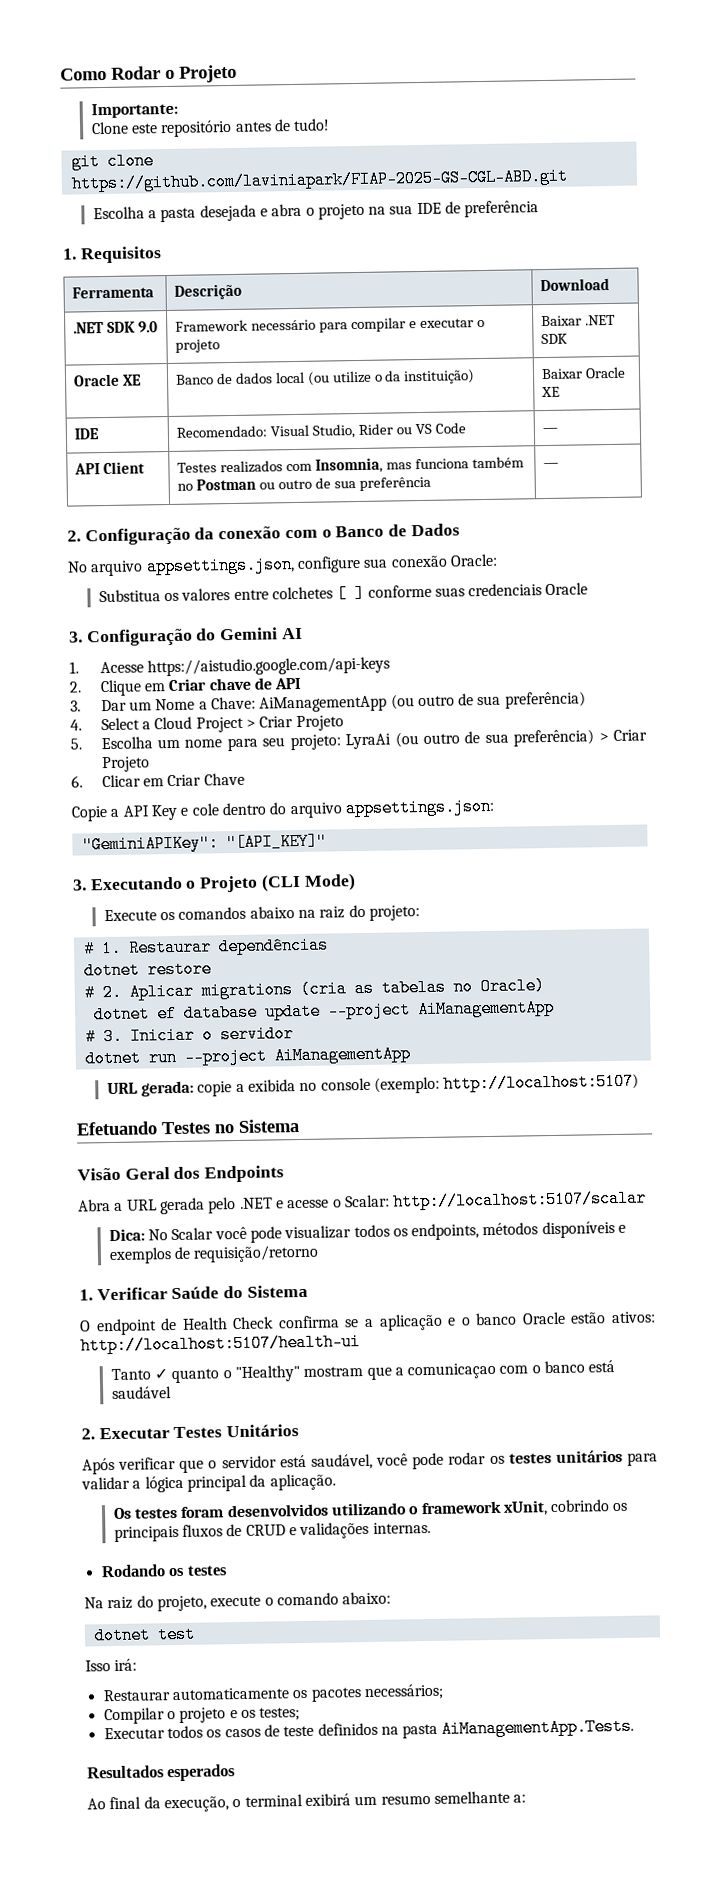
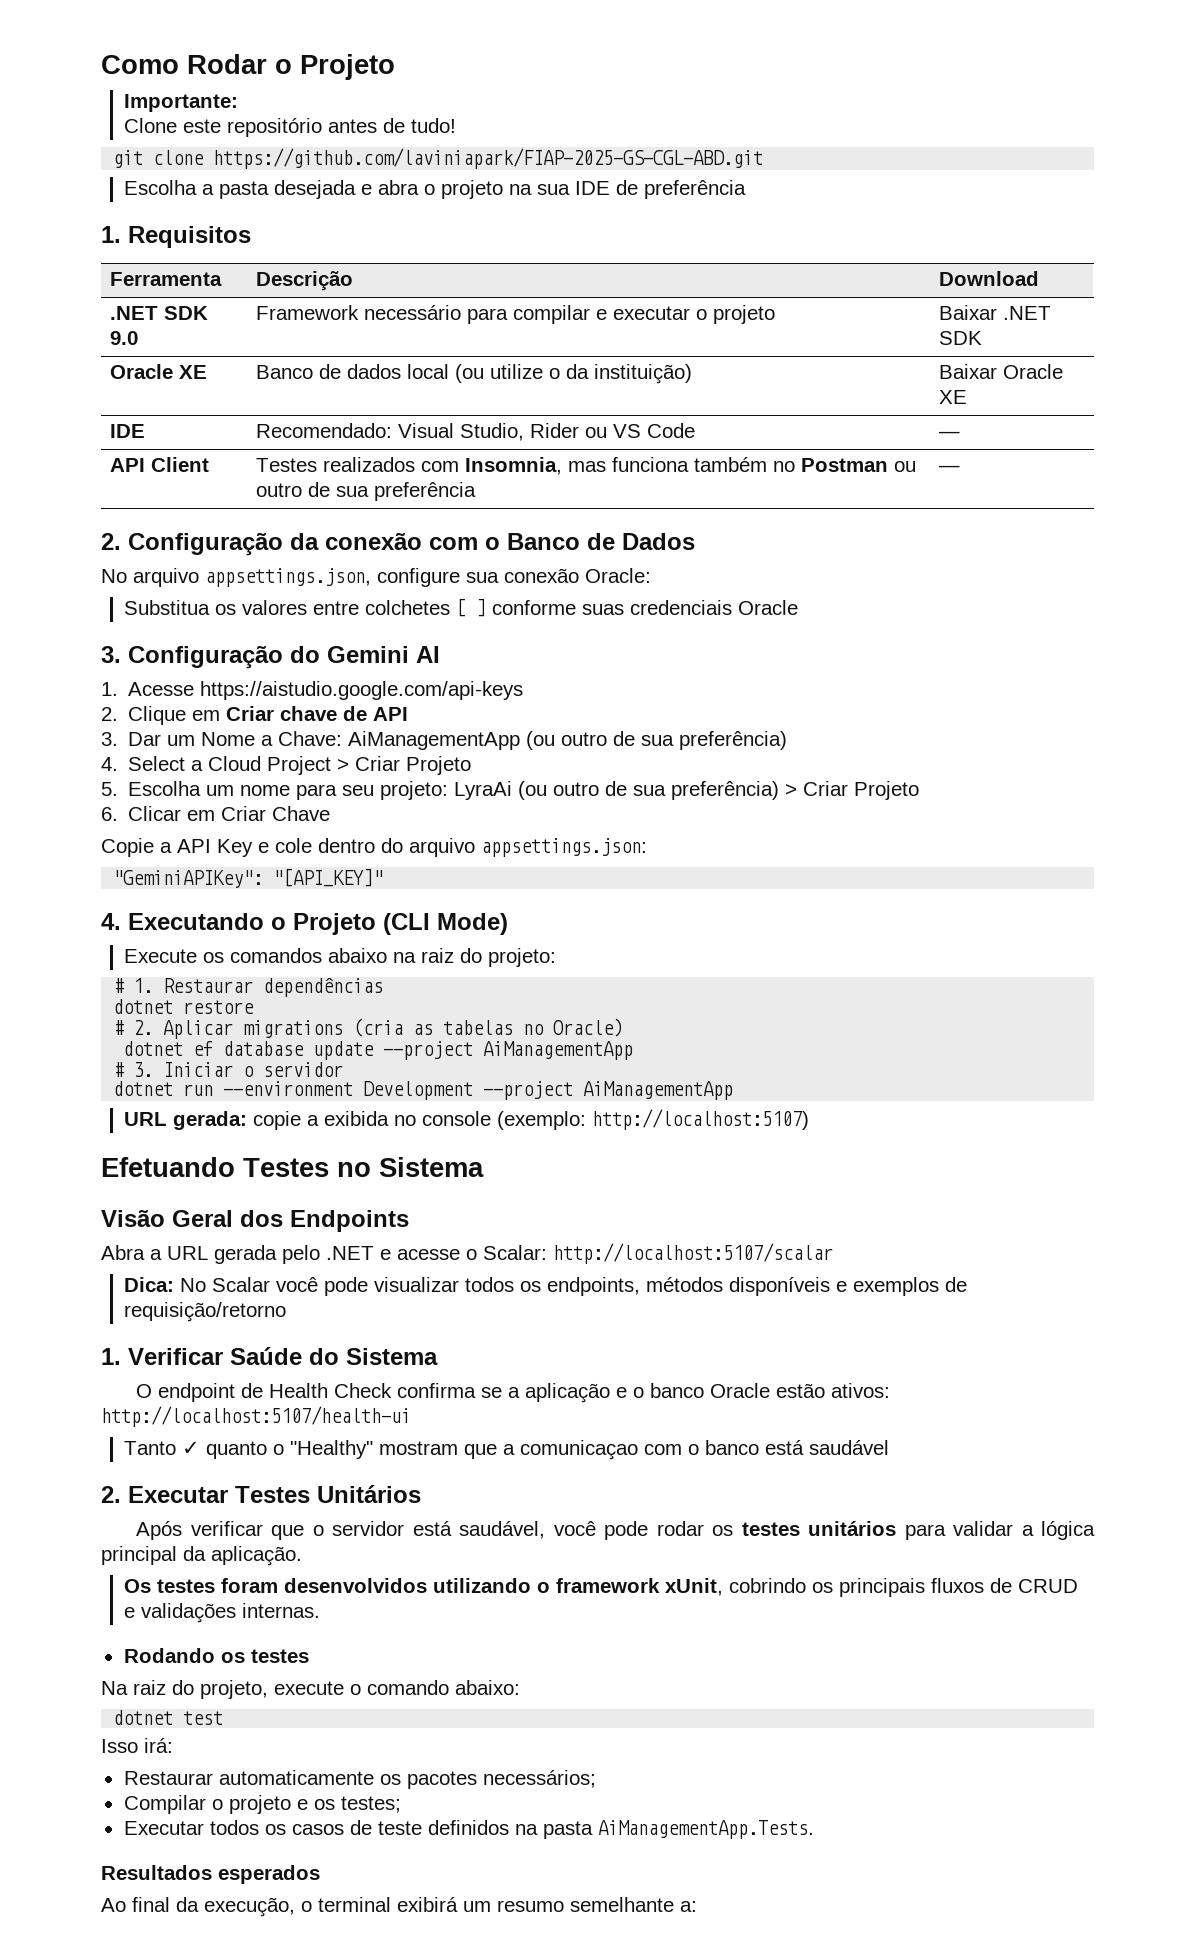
- 3. Executando o Projeto (CLI Mode)
+ 4. Executando o Projeto (CLI Mode)
- dotnet run --project AiManagementApp
+ dotnet run --environment Development --project AiManagementApp

